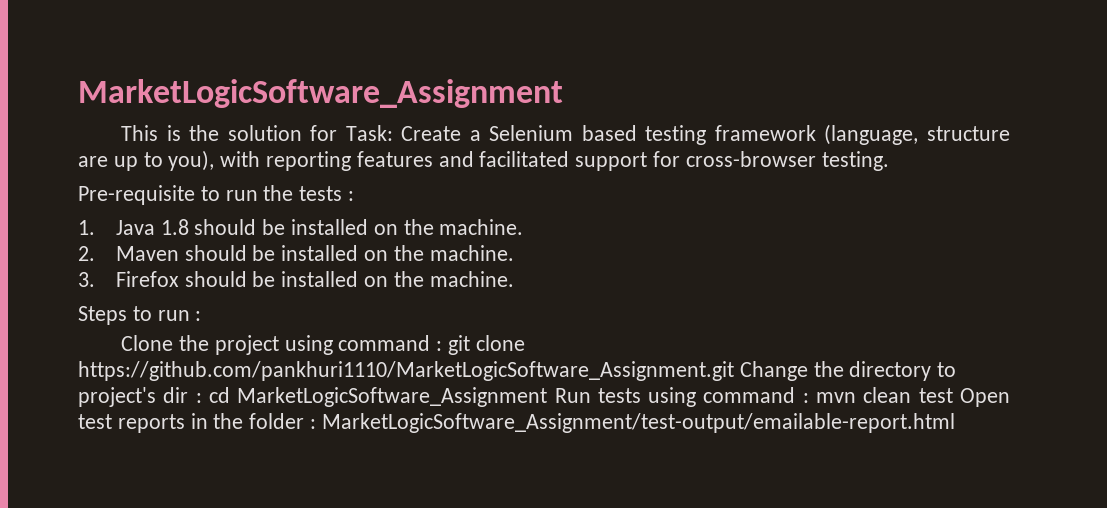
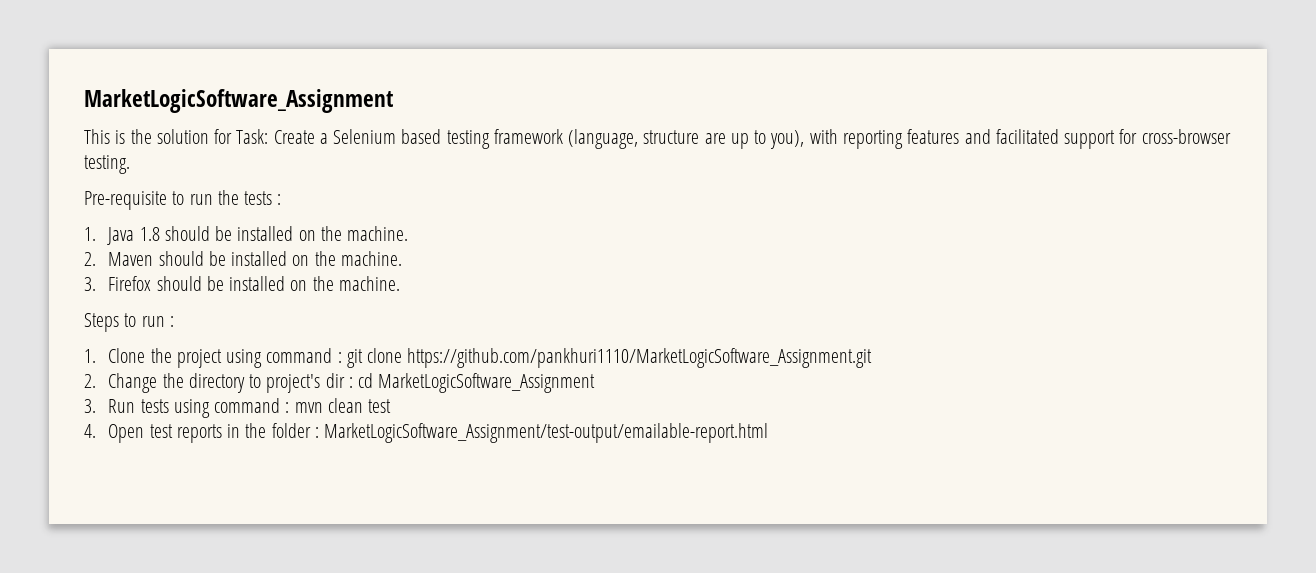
- Clone the project using command : git clone https://github.com/pankhuri1110/MarketLogicSoftware_Assignment.git Change the directory to project's dir : cd MarketLogicSoftware_Assignment Run tests using command : mvn clean test Open test reports in the folder : MarketLogicSoftware_Assignment/test-output/emailable-report.html
+ 1. Clone the project using command : git clone https://github.com/pankhuri1110/MarketLogicSoftware_Assignment.git
+ 2. Change the directory to project's dir : cd MarketLogicSoftware_Assignment
+ 3. Run tests using command : mvn clean test
+ 4. Open test reports in the folder : MarketLogicSoftware_Assignment/test-output/emailable-report.html

